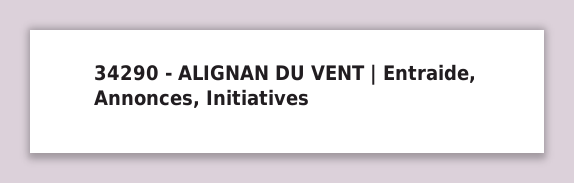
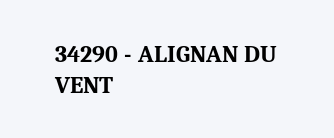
- 34290 - ALIGNAN DU VENT | Entraide, Annonces, Initiatives
+ 34290 - ALIGNAN DU VENT

